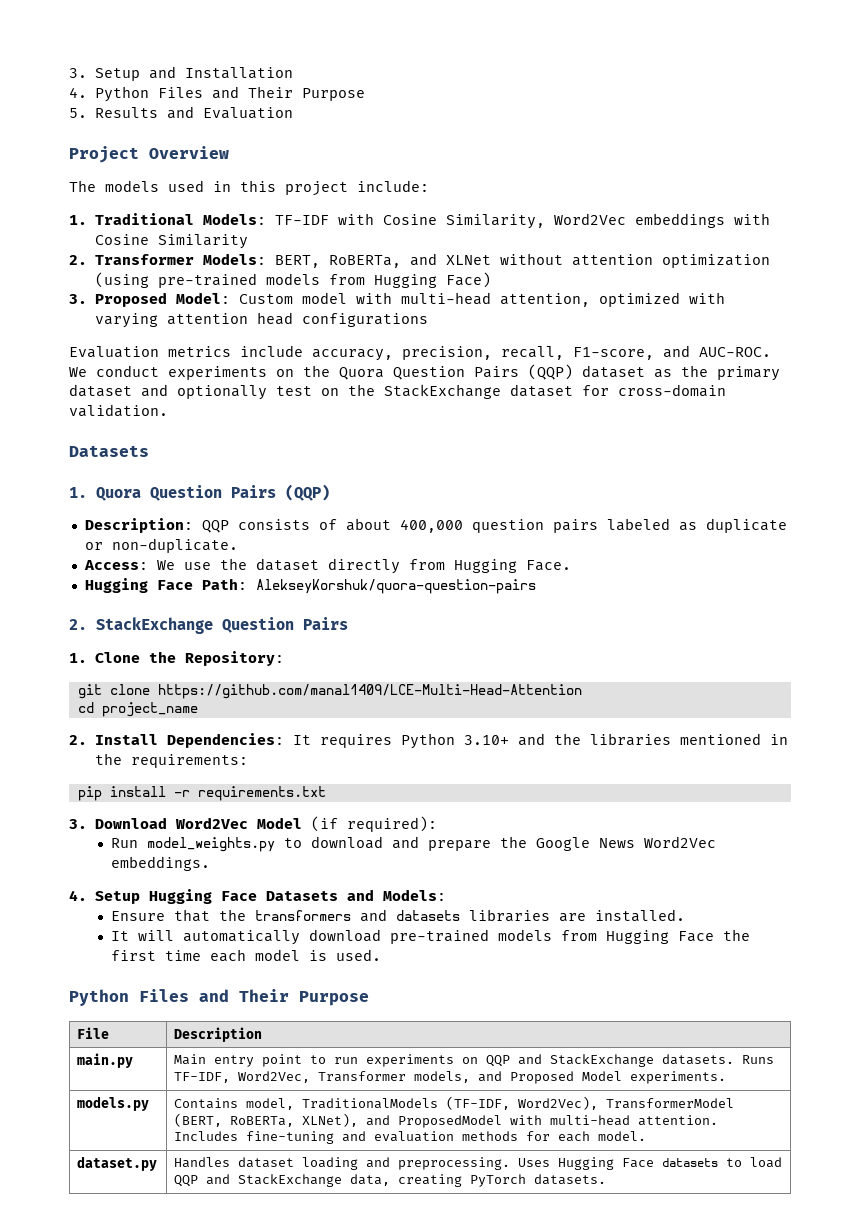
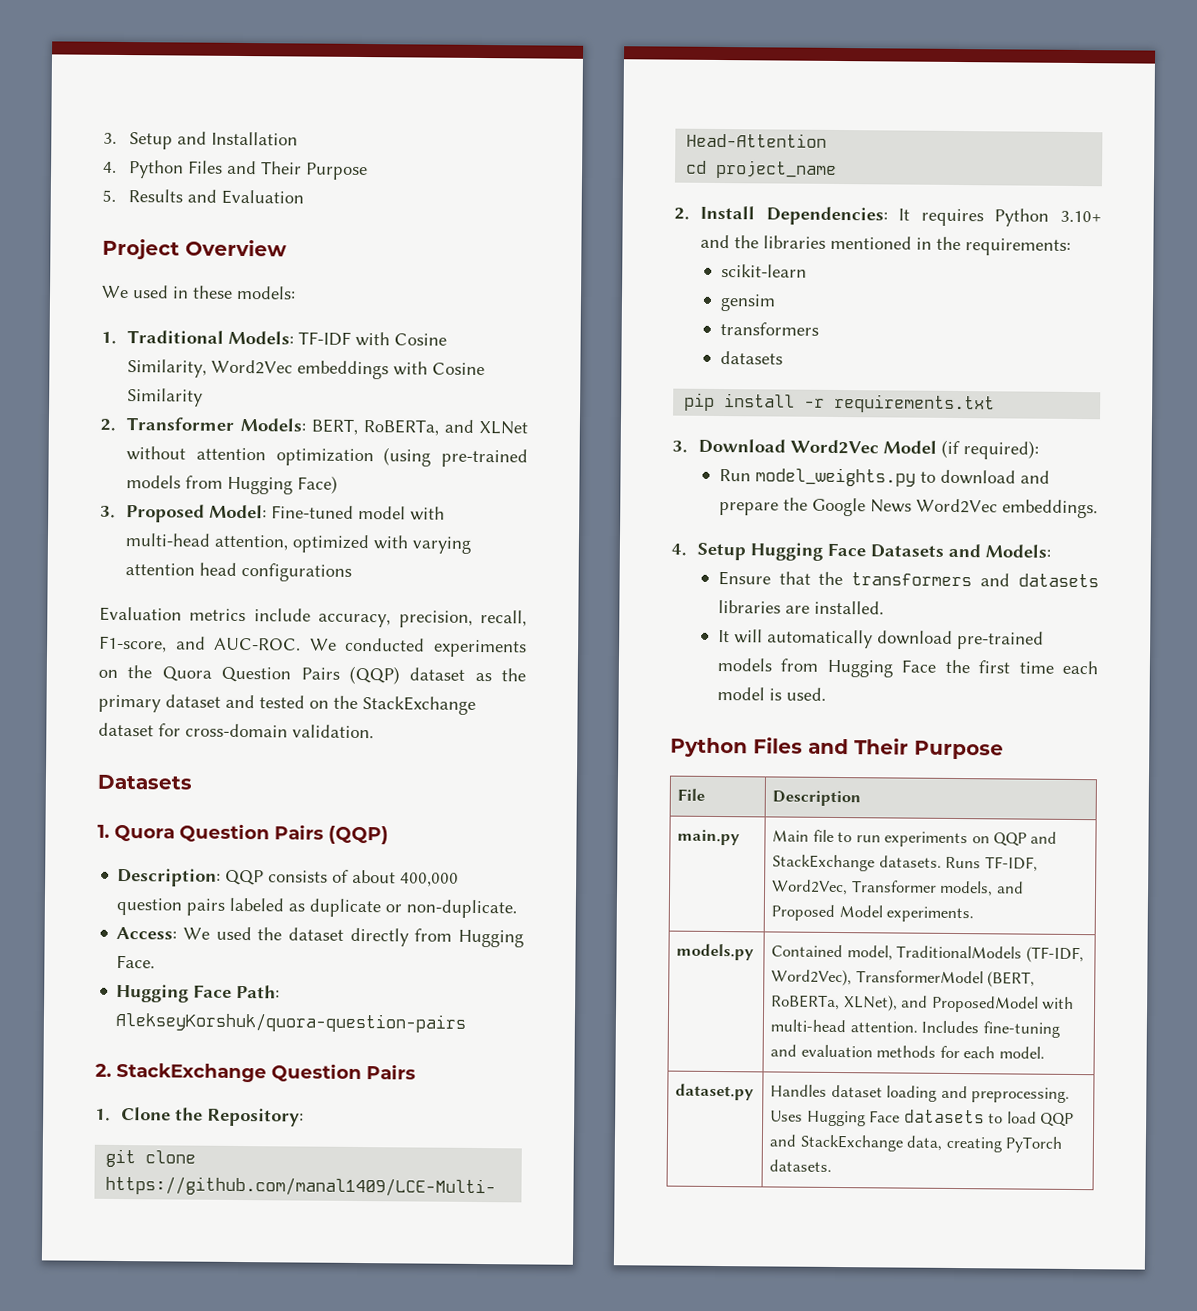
- The models used in this project include:
+ We used in these models:
- 3. Proposed Model: Custom model with multi-head attention, optimized with varying attention head configurations
+ 3. Proposed Model: Fine-tuned model with multi-head attention, optimized with varying attention head configurations
- We conduct experiments on the Quora Question Pairs (QQP) dataset as the primary dataset and optionally test on the StackExchange dataset for cross-domain validation.
+ We conducted experiments on the Quora Question Pairs (QQP) dataset as the primary dataset and tested on the StackExchange dataset for cross-domain validation.
- Access: We use the dataset directly from Hugging Face.
+ Access: We used the dataset directly from Hugging Face.
+ scikit-learn
+ gensim
+ transformers
+ datasets
- main.py | Main entry point to run experiments on QQP and StackExchange datasets. Runs TF-IDF, Word2Vec, Transformer models, and Proposed Model experiments.
+ main.py | Main file to run experiments on QQP and StackExchange datasets. Runs TF-IDF, Word2Vec, Transformer models, and Proposed Model experiments.
- models.py | Contains model, TraditionalModels (TF-IDF, Word2Vec), TransformerModel (BERT, RoBERTa, XLNet), and ProposedModel with multi-head attention. Includes fine-tuning and evaluation methods for each model.
+ models.py | Contained model, TraditionalModels (TF-IDF, Word2Vec), TransformerModel (BERT, RoBERTa, XLNet), and ProposedModel with multi-head attention. Includes fine-tuning and evaluation methods for each model.

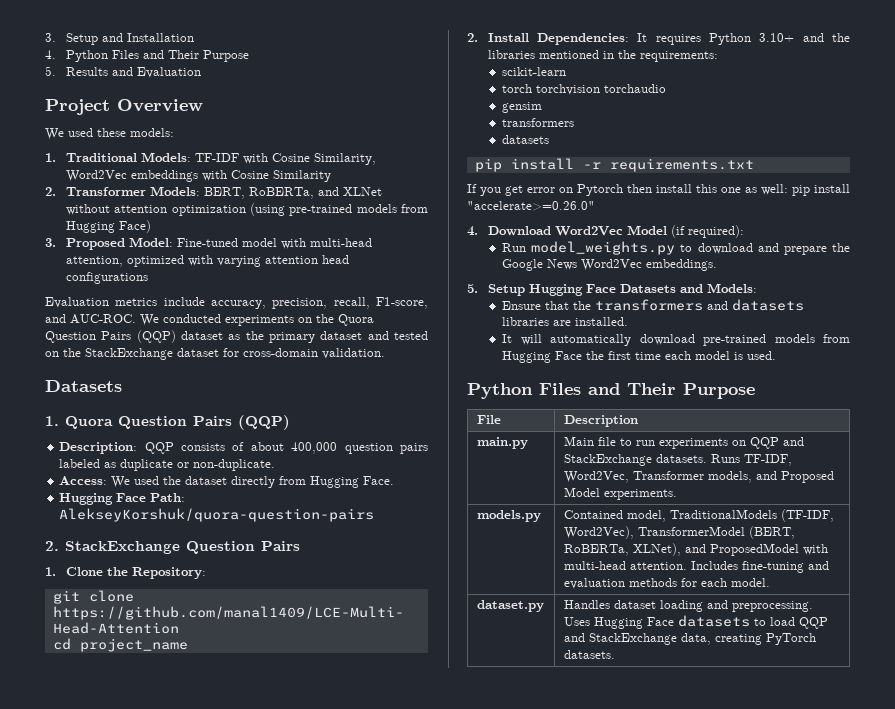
- We used in these models:
+ We used these models:
+ torch torchvision torchaudio
- 3. Download Word2Vec Model (if required):
+ If you get error on Pytorch then install this one as well: pip install "accelerate>=0.26.0"
+ 4. Download Word2Vec Model (if required):
- 4. Setup Hugging Face Datasets and Models:
+ 5. Setup Hugging Face Datasets and Models:

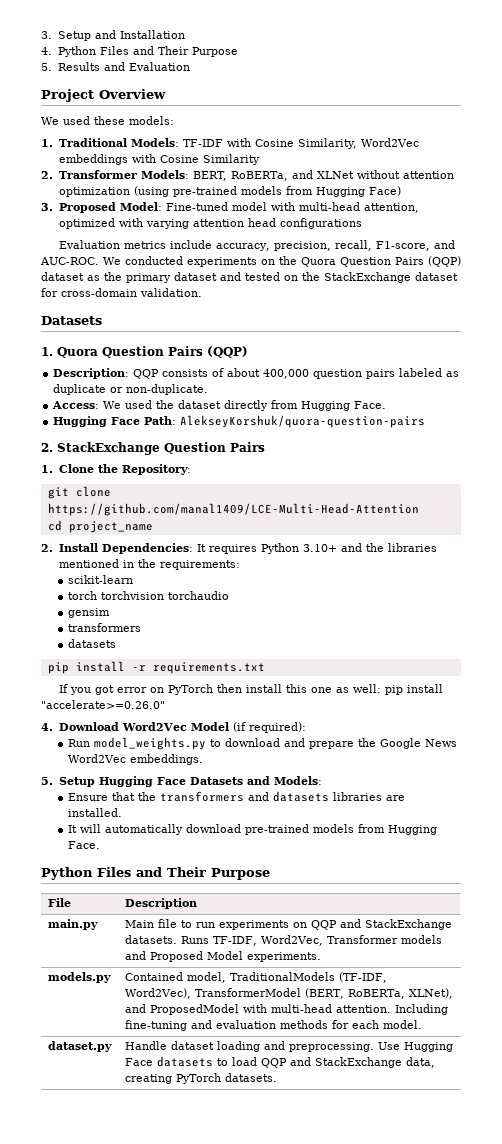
- If you get error on Pytorch then install this one as well: pip install "accelerate>=0.26.0"
+ If you got error on PyTorch then install this one as well: pip install "accelerate>=0.26.0"
- It will automatically download pre-trained models from Hugging Face the first time each model is used.
+ It will automatically download pre-trained models from Hugging Face.
- main.py | Main file to run experiments on QQP and StackExchange datasets. Runs TF-IDF, Word2Vec, Transformer models, and Proposed Model experiments.
+ main.py | Main file to run experiments on QQP and StackExchange datasets. Runs TF-IDF, Word2Vec, Transformer models and Proposed Model experiments.
- models.py | Contained model, TraditionalModels (TF-IDF, Word2Vec), TransformerModel (BERT, RoBERTa, XLNet), and ProposedModel with multi-head attention. Includes fine-tuning and evaluation methods for each model.
+ models.py | Contained model, TraditionalModels (TF-IDF, Word2Vec), TransformerModel (BERT, RoBERTa, XLNet), and ProposedModel with multi-head attention. Including fine-tuning and evaluation methods for each model.
- dataset.py | Handles dataset loading and preprocessing. Uses Hugging Face datasets to load QQP and StackExchange data, creating PyTorch datasets.
+ dataset.py | Handle dataset loading and preprocessing. Use Hugging Face datasets to load QQP and StackExchange data, creating PyTorch datasets.

